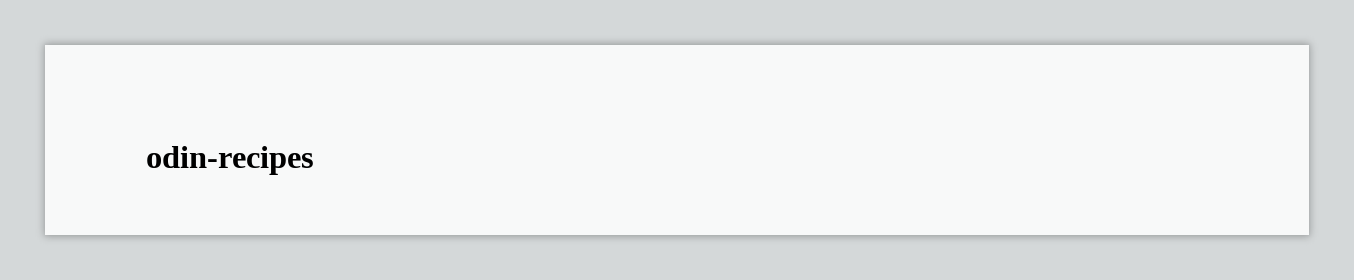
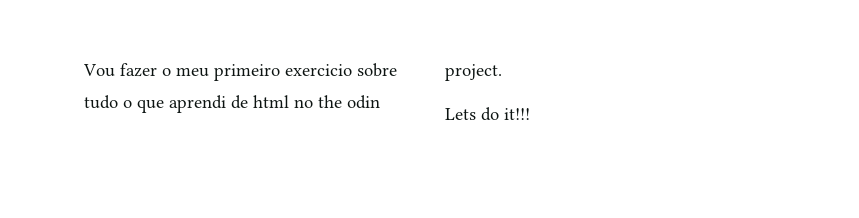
- odin-recipes
+ Vou fazer o meu primeiro exercicio sobre tudo o que aprendi de html no the odin project.
+ Lets do it!!!

